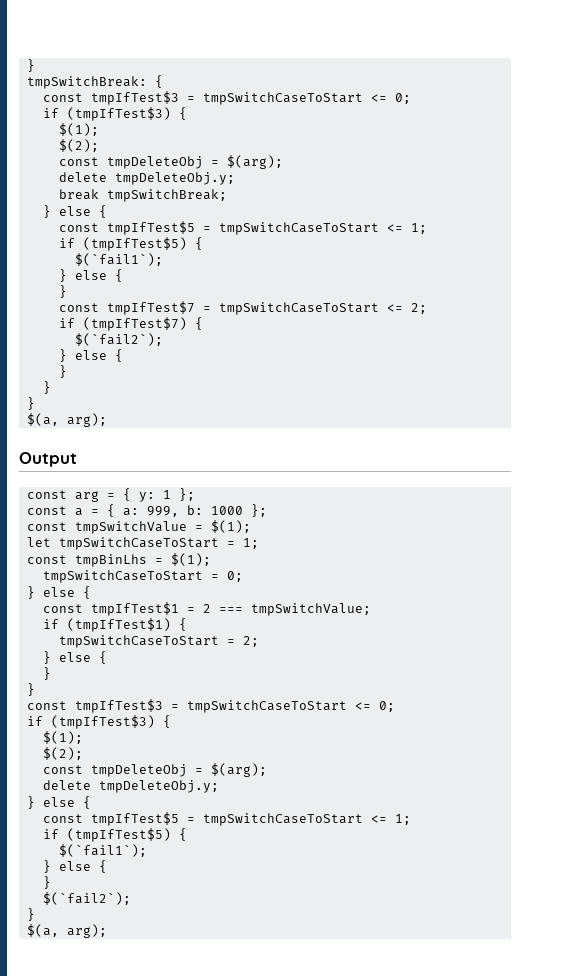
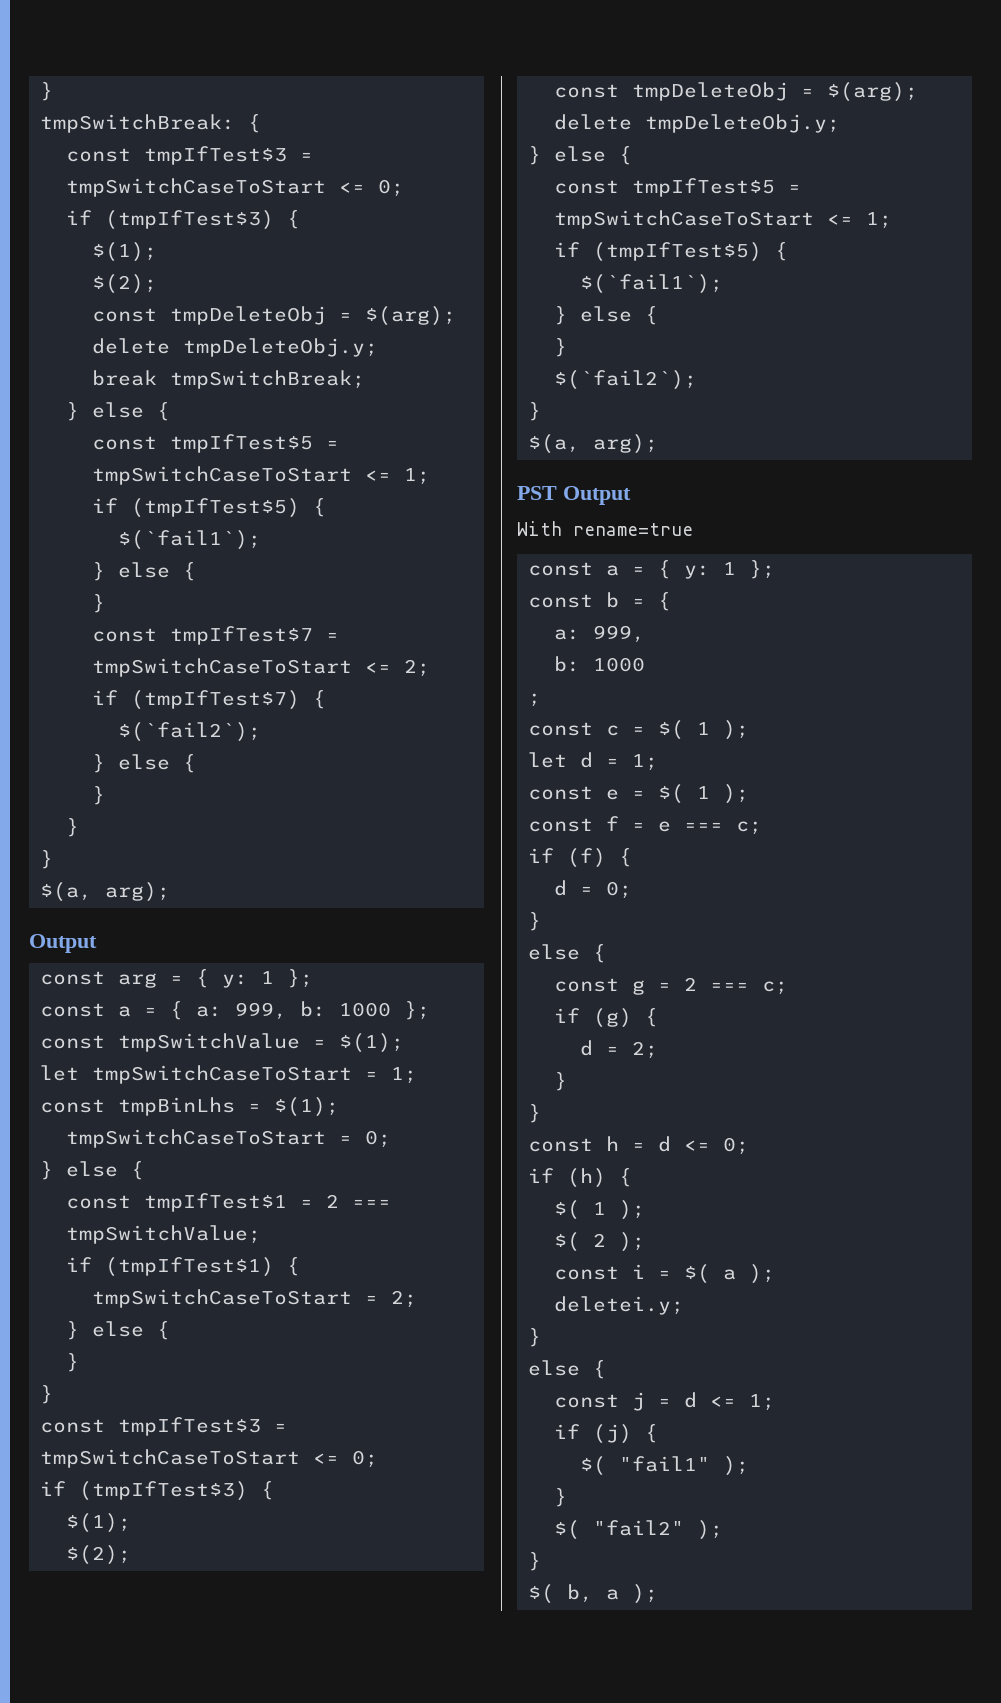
+ PST Output
+ With rename=true
+ const a = { y: 1 };
+ const b = {
+ a: 999,
+ b: 1000
+ ;
+ const c = $( 1 );
+ let d = 1;
+ const e = $( 1 );
+ const f = e === c;
+ if (f) {
+ d = 0;
+ }
+ else {
+ const g = 2 === c;
+ if (g) {
+ d = 2;
+ }
+ }
+ const h = d <= 0;
+ if (h) {
+ $( 1 );
+ $( 2 );
+ const i = $( a );
+ deletei.y;
+ }
+ else {
+ const j = d <= 1;
+ if (j) {
+ $( "fail1" );
+ }
+ $( "fail2" );
+ }
+ $( b, a );

